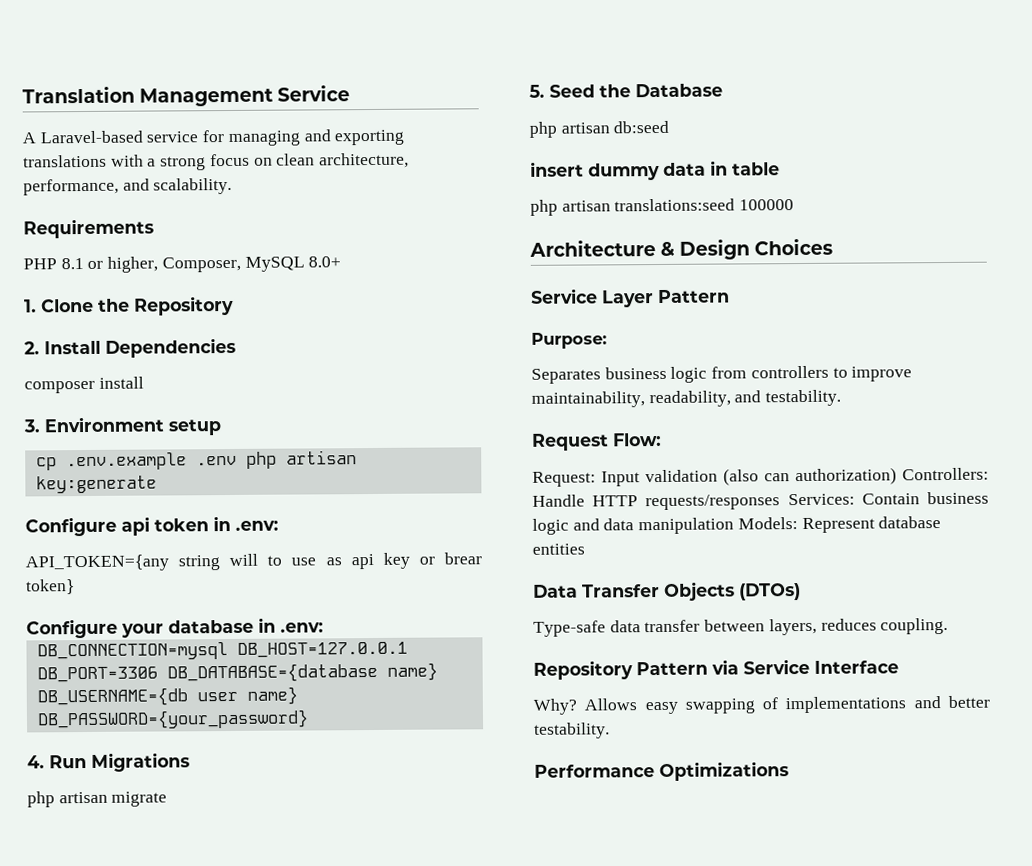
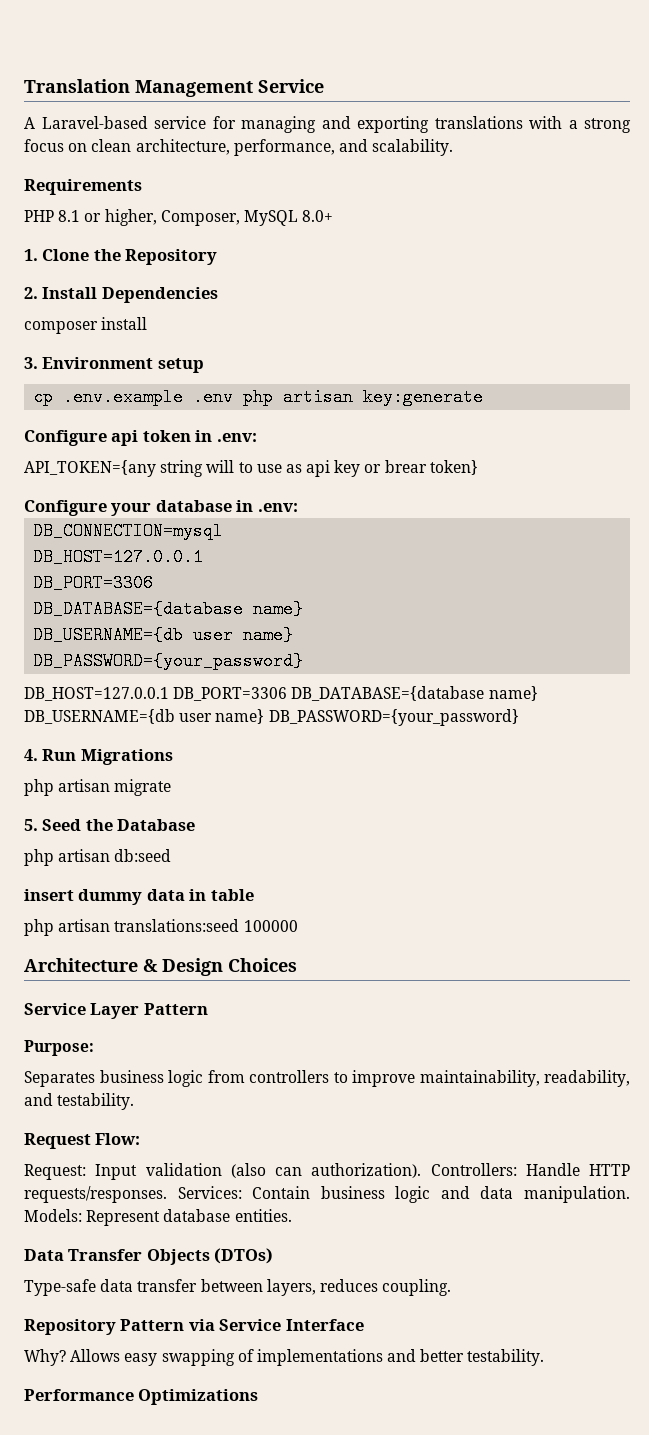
- DB_CONNECTION=mysql DB_HOST=127.0.0.1 DB_PORT=3306 DB_DATABASE={database name} DB_USERNAME={db user name} DB_PASSWORD={your_password}
+ DB_CONNECTION=mysql
+ DB_HOST=127.0.0.1
+ DB_PORT=3306
+ DB_DATABASE={database name}
+ DB_USERNAME={db user name}
+ DB_PASSWORD={your_password}
+ DB_HOST=127.0.0.1 DB_PORT=3306 DB_DATABASE={database name} DB_USERNAME={db user name} DB_PASSWORD={your_password}
- Request: Input validation (also can authorization) Controllers: Handle HTTP requests/responses Services: Contain business logic and data manipulation Models: Represent database entities
+ Request: Input validation (also can authorization). Controllers: Handle HTTP requests/responses. Services: Contain business logic and data manipulation. Models: Represent database entities.

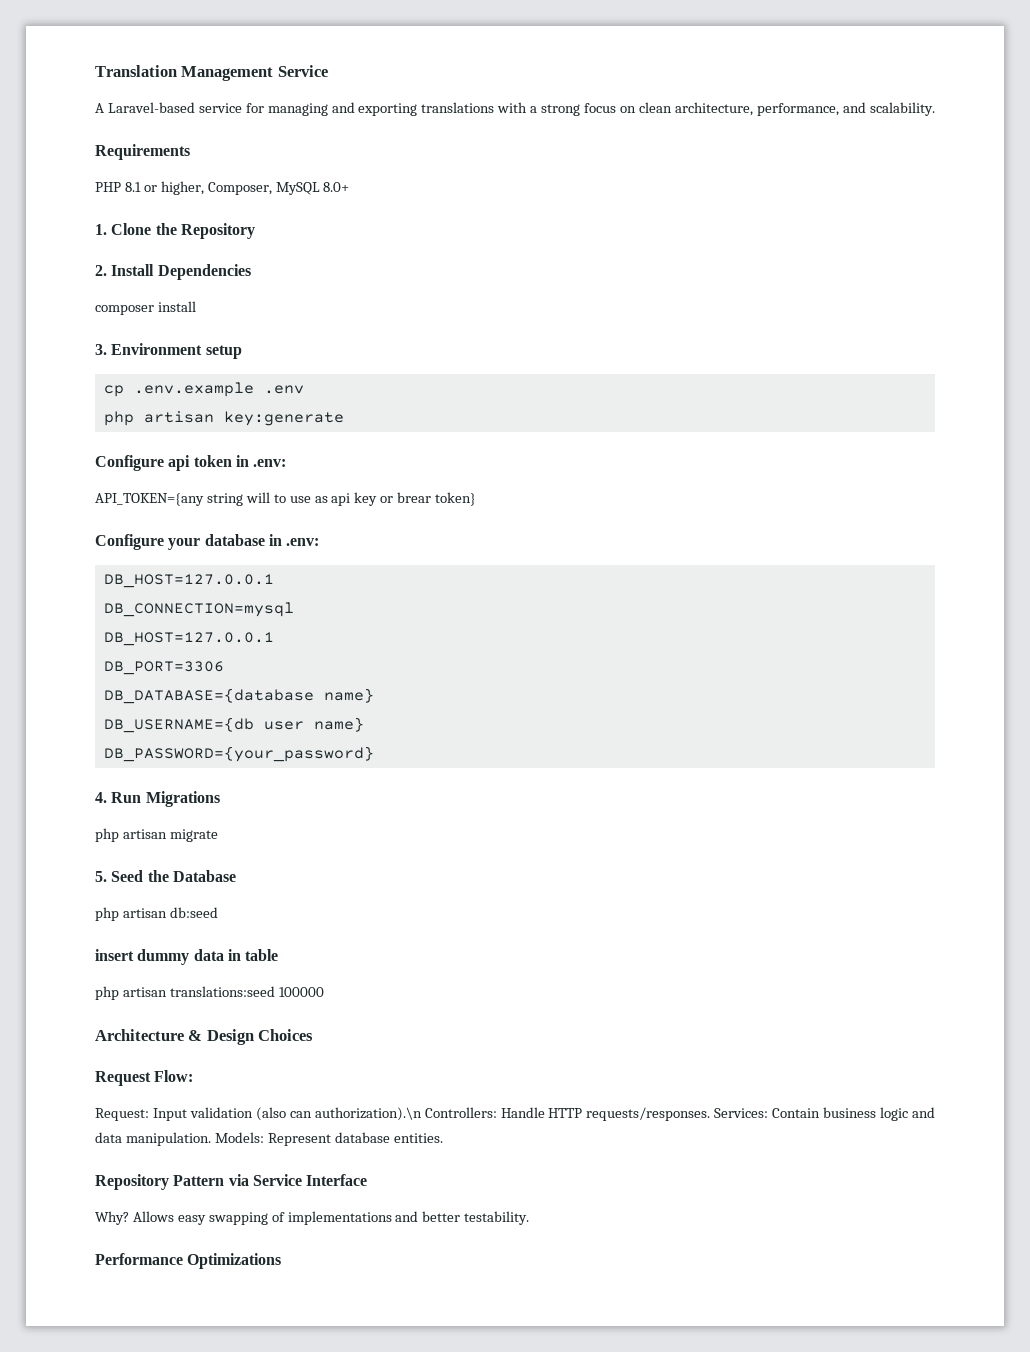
- cp .env.example .env php artisan key:generate
+ cp .env.example .env
+ php artisan key:generate
  Configure your database in .env:
+ DB_HOST=127.0.0.1
- DB_HOST=127.0.0.1 DB_PORT=3306 DB_DATABASE={database name} DB_USERNAME={db user name} DB_PASSWORD={your_password}
- Service Layer Pattern
- Purpose:
- Separates business logic from controllers to improve maintainability, readability, and testability.
- Request: Input validation (also can authorization). Controllers: Handle HTTP requests/responses.
+ Request: Input validation (also can authorization).\n Controllers: Handle HTTP requests/responses.
- Data Transfer Objects (DTOs)
- Type-safe data transfer between layers, reduces coupling.

